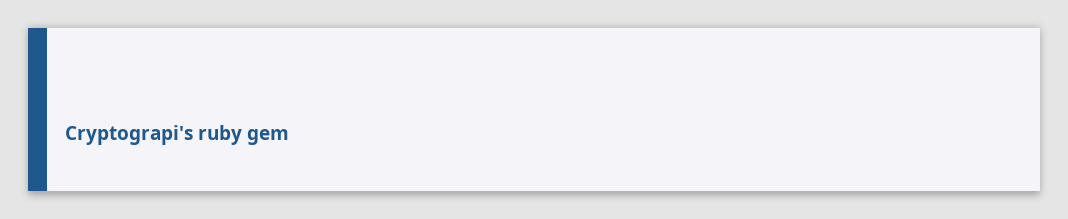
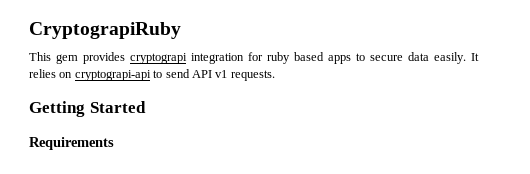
- Cryptograpi's ruby gem
+ CryptograpiRuby
+ This gem provides cryptograpi integration for ruby based apps to secure data easily. It relies on cryptograpi-api to send API v1 requests.
+ Getting Started
+ Requirements

